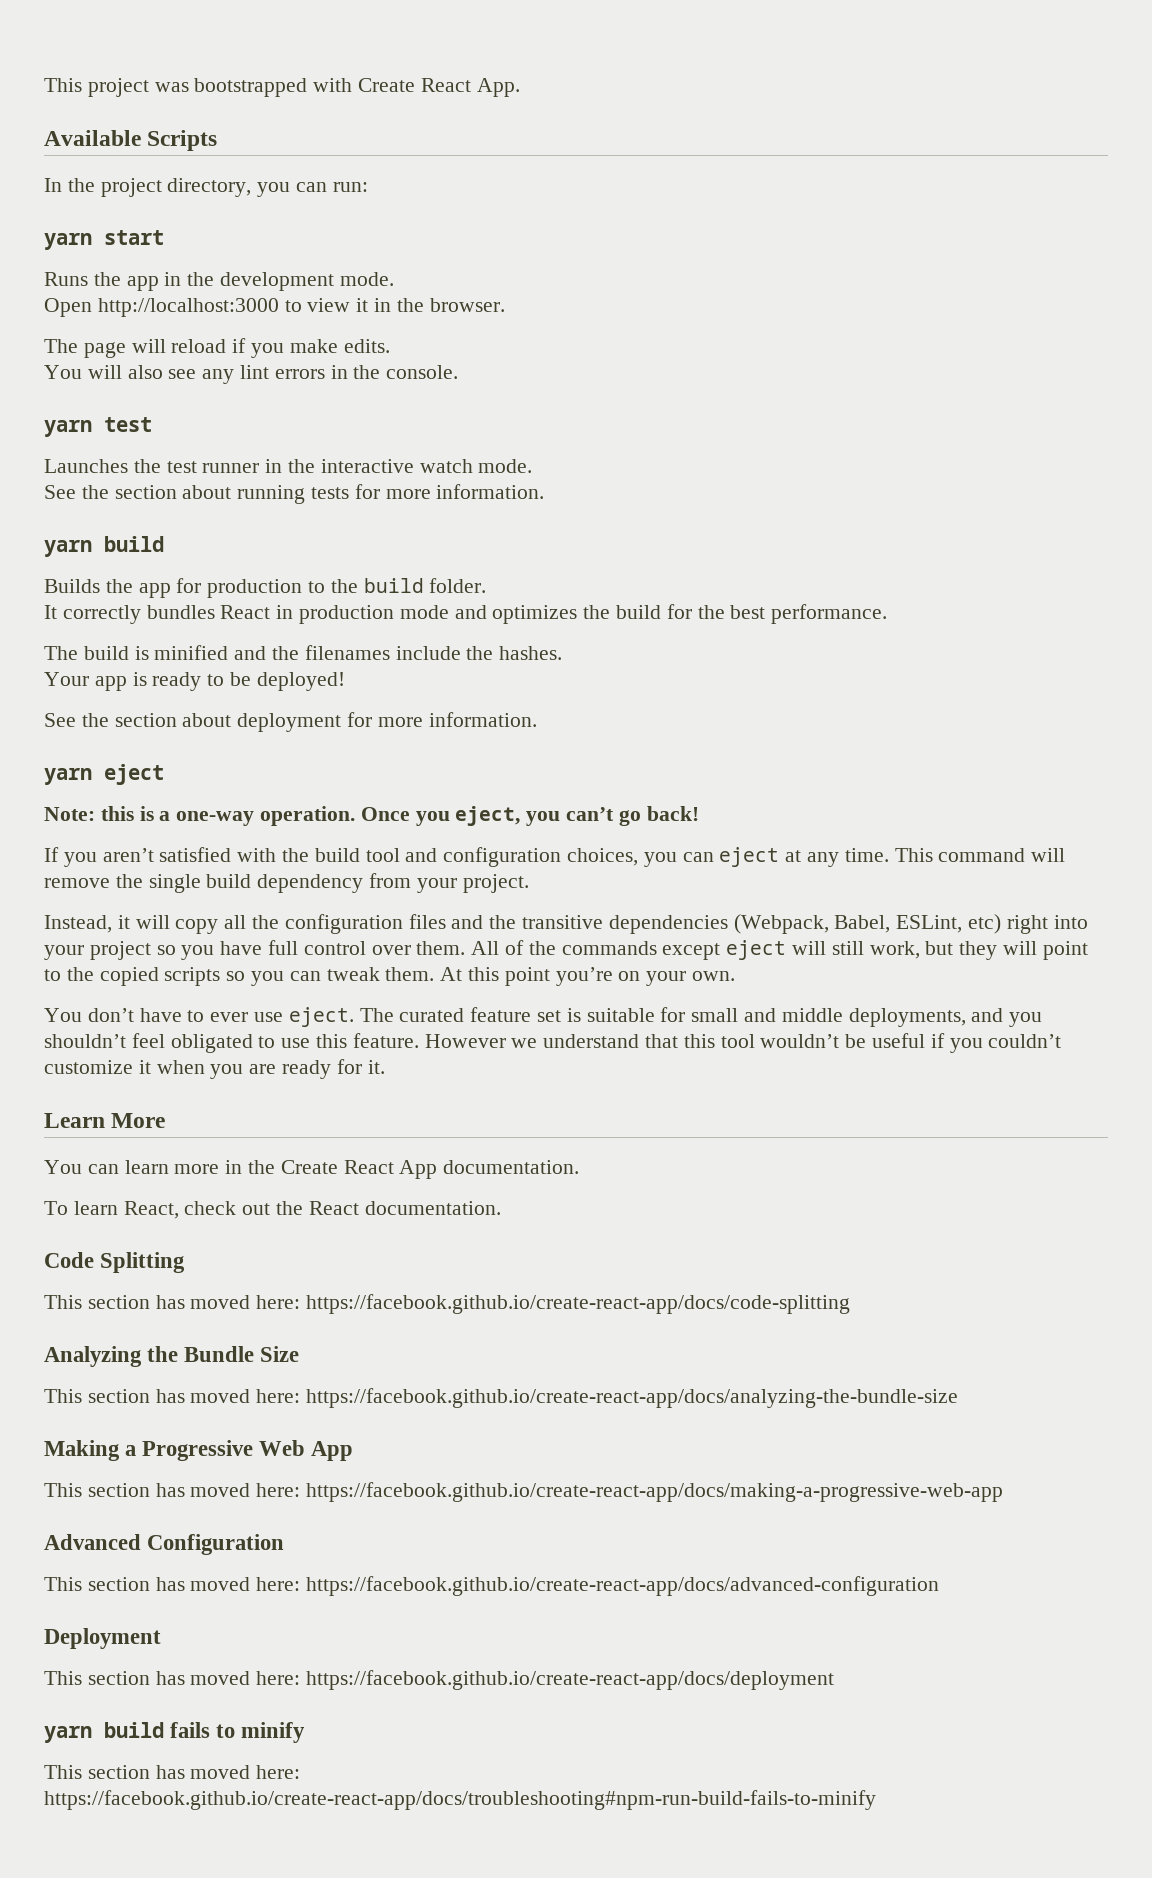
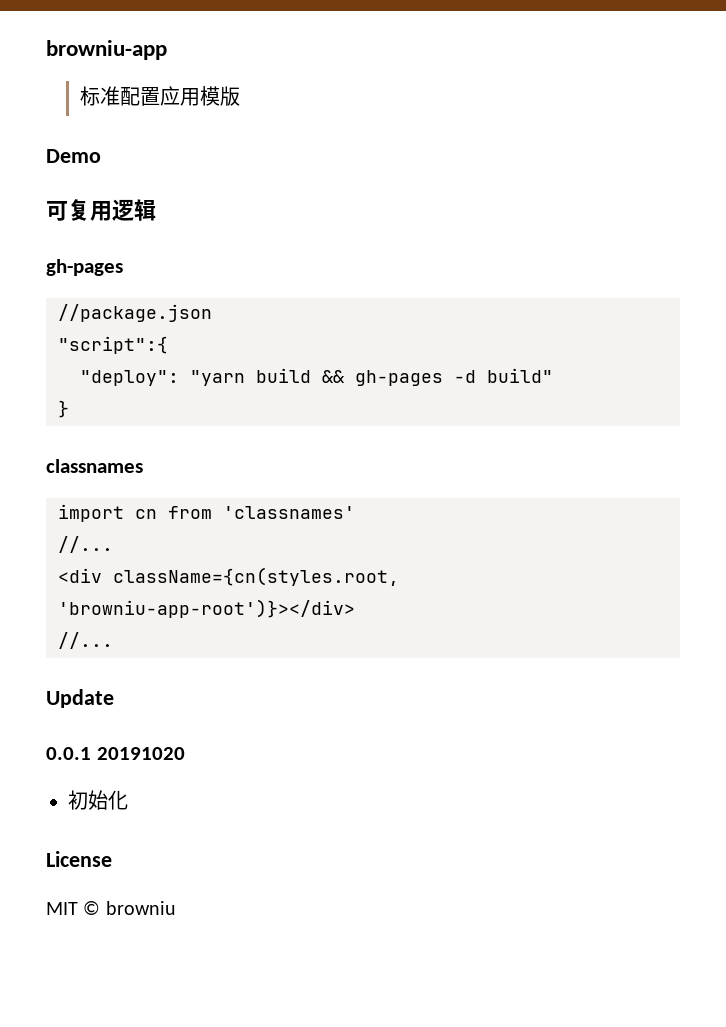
- This project was bootstrapped with Create React App.
- Available Scripts
- In the project directory, you can run:
- yarn start
- Runs the app in the development mode.
- Open http://localhost:3000 to view it in the browser.
- The page will reload if you make edits.
- You will also see any lint errors in the console.
- yarn test
- Launches the test runner in the interactive watch mode.
- See the section about running tests for more information.
- yarn build
- Builds the app for production to the build folder.
- It correctly bundles React in production mode and optimizes the build for the best performance.
- The build is minified and the filenames include the hashes.
- Your app is ready to be deployed!
- See the section about deployment for more information.
- yarn eject
- Note: this is a one-way operation. Once you eject, you can’t go back!
- If you aren’t satisfied with the build tool and configuration choices, you can eject at any time. This command will remove the single build dependency from your project.
- Instead, it will copy all the configuration files and the transitive dependencies (Webpack, Babel, ESLint, etc) right into your project so you have full control over them. All of the commands except eject will still work, but they will point to the copied scripts so you can tweak them. At this point you’re on your own.
- You don’t have to ever use eject. The curated feature set is suitable for small and middle deployments, and you shouldn’t feel obligated to use this feature. However we understand that this tool wouldn’t be useful if you couldn’t customize it when you are ready for it.
- Learn More
- You can learn more in the Create React App documentation.
- To learn React, check out the React documentation.
- Code Splitting
- This section has moved here: https://facebook.github.io/create-react-app/docs/code-splitting
- Analyzing the Bundle Size
- This section has moved here: https://facebook.github.io/create-react-app/docs/analyzing-the-bundle-size
- Making a Progressive Web App
- This section has moved here: https://facebook.github.io/create-react-app/docs/making-a-progressive-web-app
- Advanced Configuration
- This section has moved here: https://facebook.github.io/create-react-app/docs/advanced-configuration
- Deployment
- This section has moved here: https://facebook.github.io/create-react-app/docs/deployment
- yarn build fails to minify
- This section has moved here: https://facebook.github.io/create-react-app/docs/troubleshooting#npm-run-build-fails-to-minify
+ browniu-app
+ 标准配置应用模版
+ Demo
+ 可复用逻辑
+ gh-pages
+ //package.json
+ "script":{
+ "deploy": "yarn build && gh-pages -d build"
+ }
+ classnames
+ import cn from 'classnames'
+ //...
+ <div className={cn(styles.root, 'browniu-app-root')}></div>
+ //...
+ Update
+ 0.0.1 20191020
+ 初始化
+ License
+ MIT © browniu

